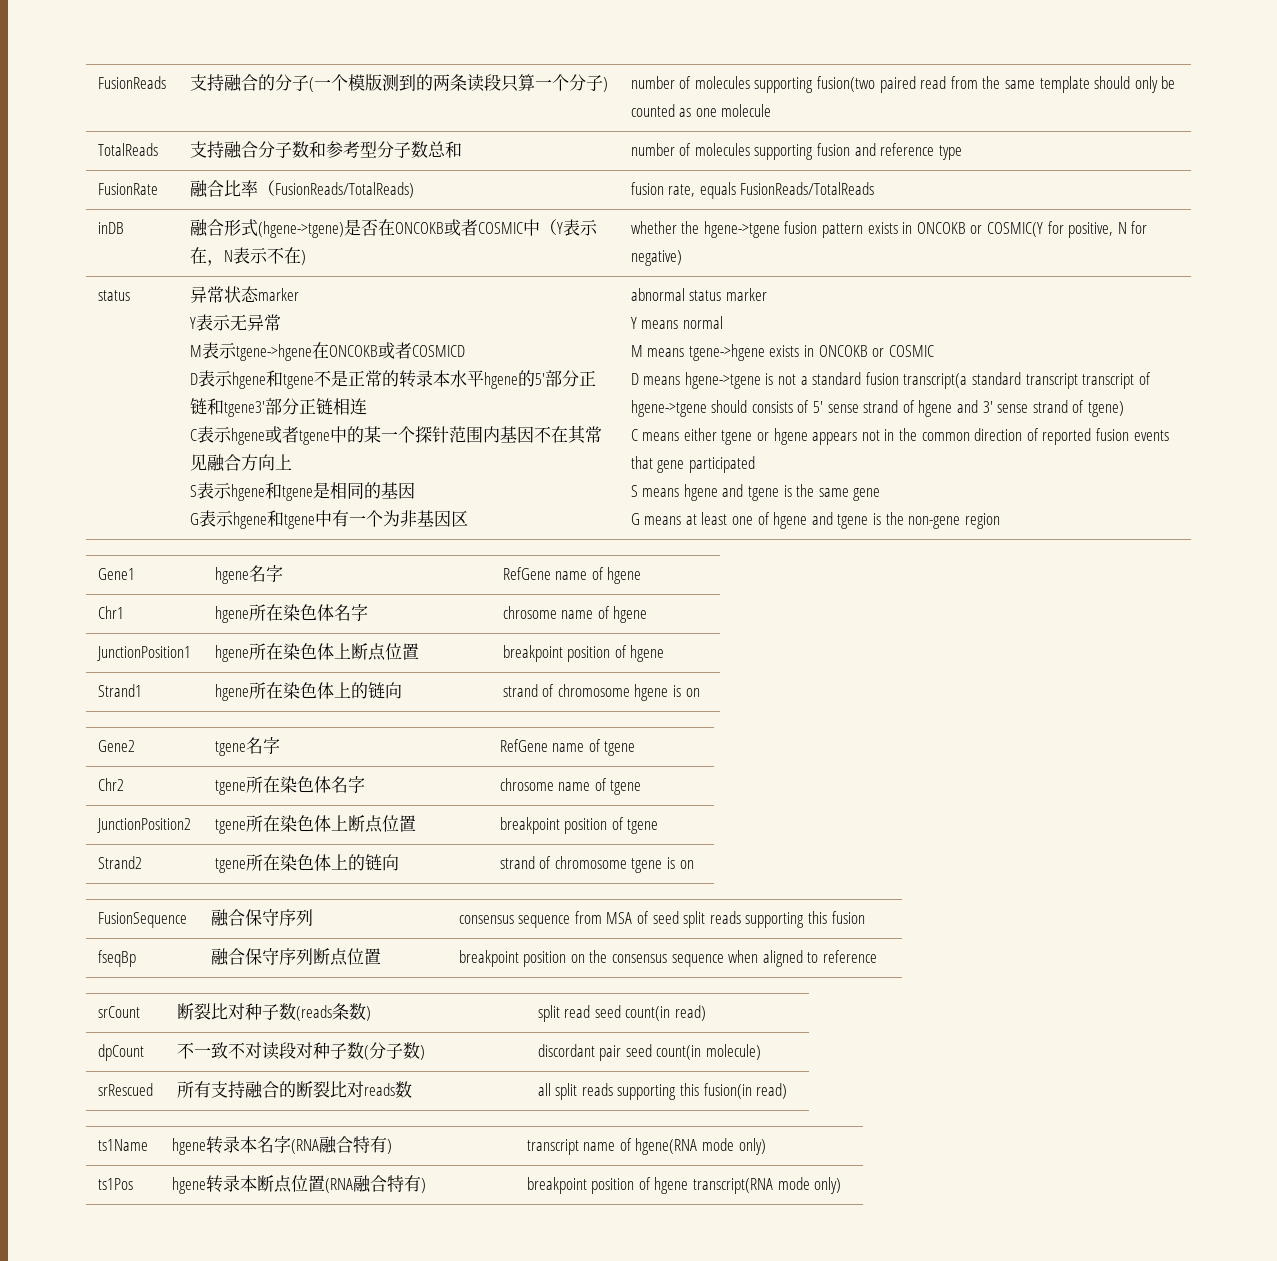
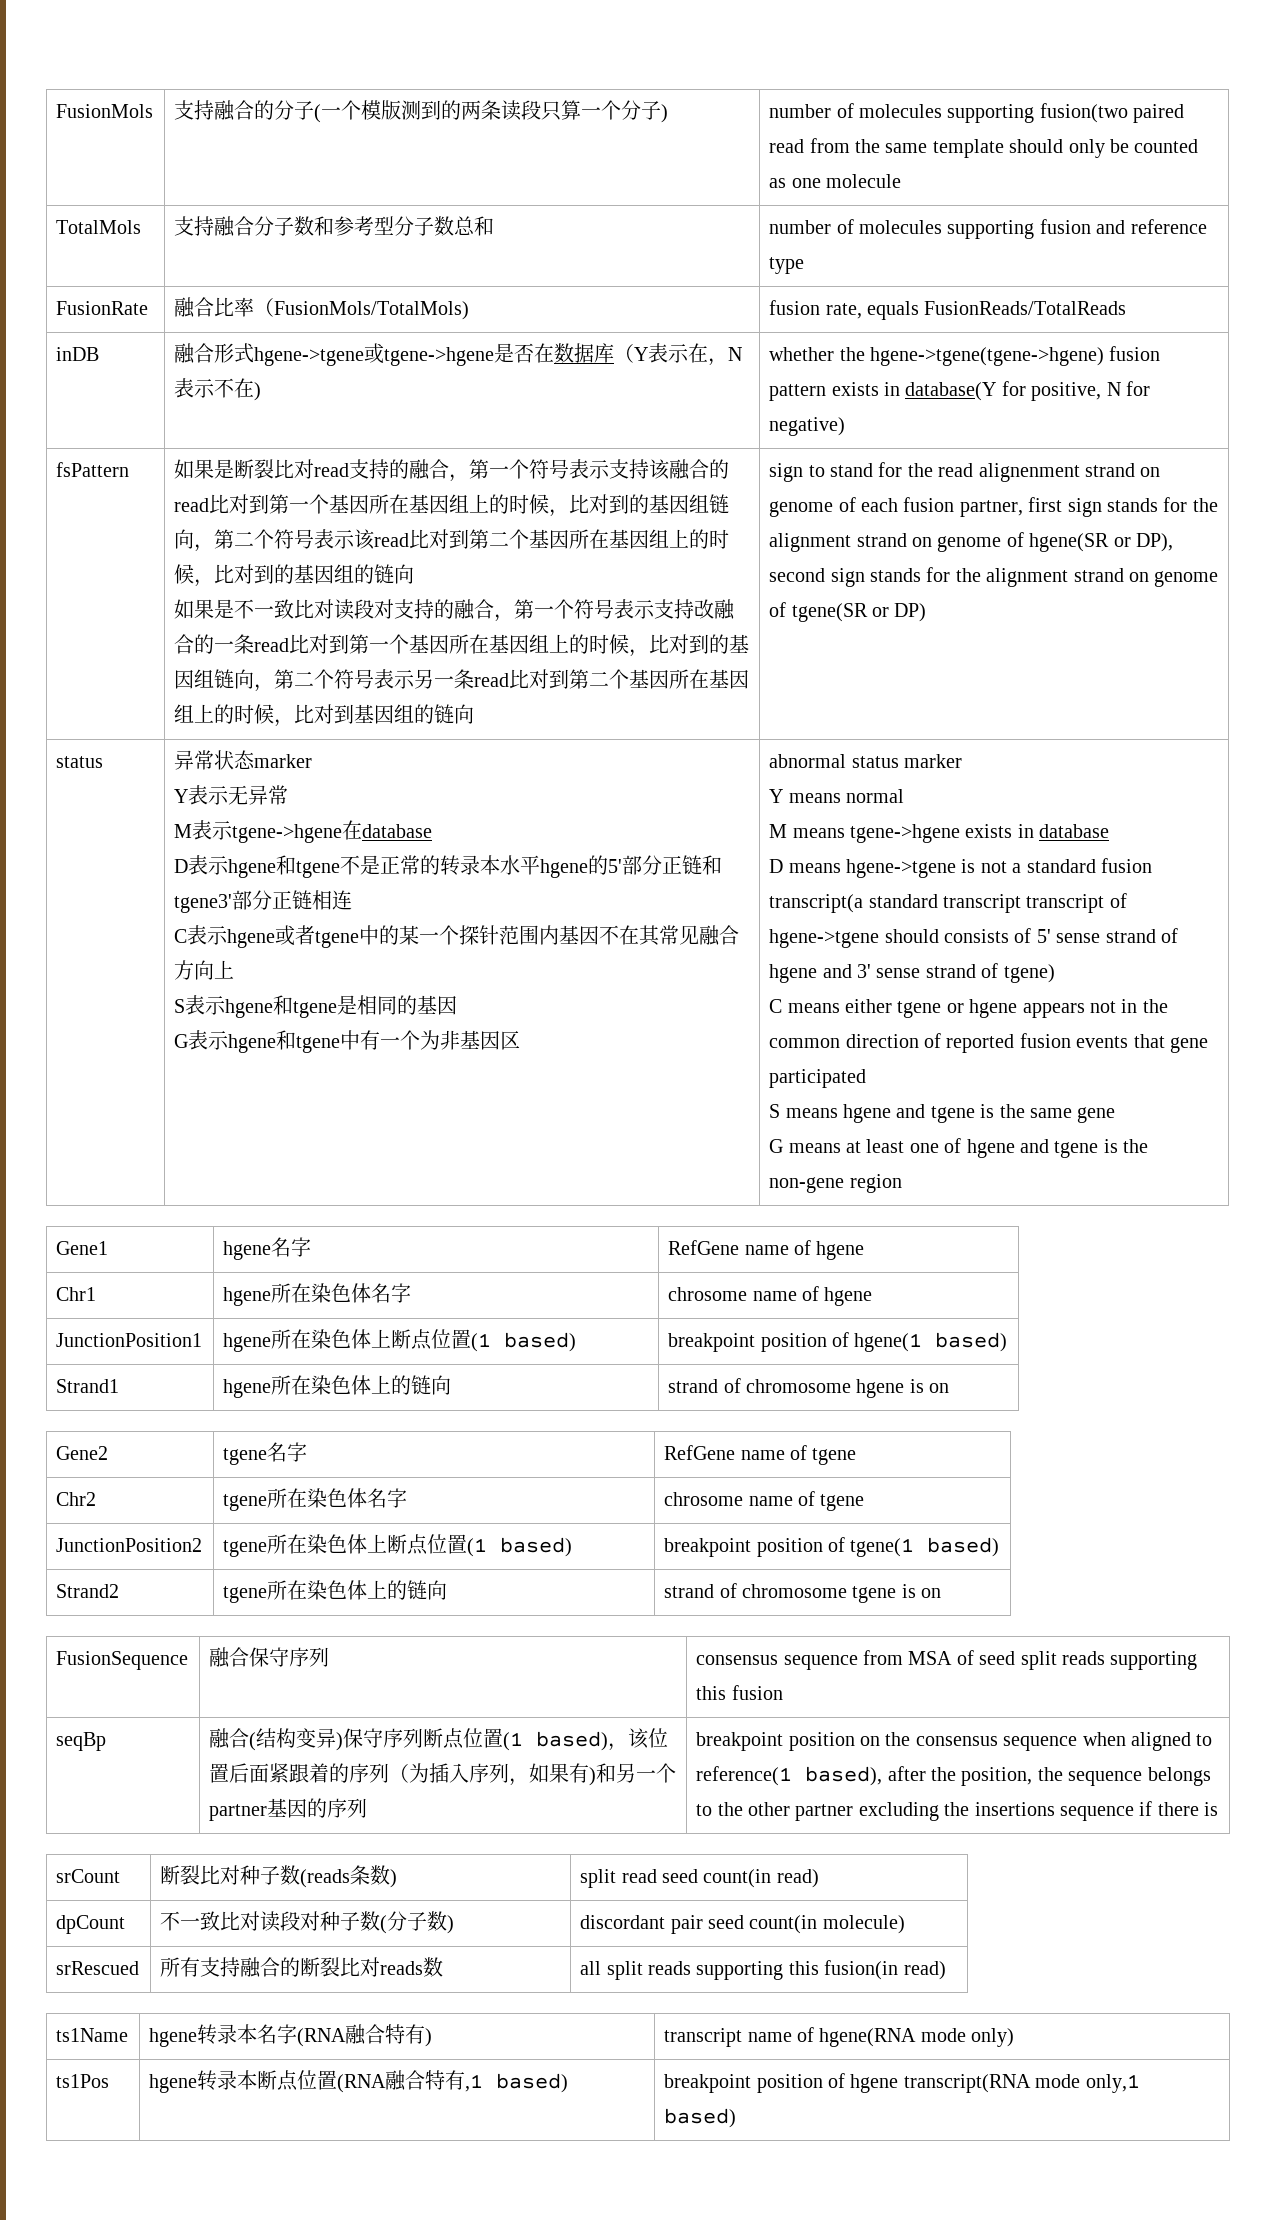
- FusionReads | 支持融合的分子(一个模版测到的两条读段只算一个分子) | number of molecules supporting fusion(two paired read from the same template should only be counted as one molecule
+ FusionMols | 支持融合的分子(一个模版测到的两条读段只算一个分子) | number of molecules supporting fusion(two paired read from the same template should only be counted as one molecule
- TotalReads | 支持融合分子数和参考型分子数总和 | number of molecules supporting fusion and reference type
+ TotalMols | 支持融合分子数和参考型分子数总和 | number of molecules supporting fusion and reference type
- FusionRate | 融合比率（FusionReads/TotalReads) | fusion rate, equals FusionReads/TotalReads
+ FusionRate | 融合比率（FusionMols/TotalMols) | fusion rate, equals FusionReads/TotalReads
- inDB | 融合形式(hgene->tgene)是否在ONCOKB或者COSMIC中（Y表示在，N表示不在) | whether the hgene->tgene fusion pattern exists in ONCOKB or COSMIC(Y for positive, N for negative)
+ inDB | 融合形式hgene->tgene或tgene->hgene是否在数据库（Y表示在，N表示不在) | whether the hgene->tgene(tgene->hgene) fusion pattern exists in database(Y for positive, N for negative)
+ fsPattern | 如果是断裂比对read支持的融合，第一个符号表示支持该融合的read比对到第一个基因所在基因组上的时候，比对到的基因组链向，第二个符号表示该read比对到第二个基因所在基因组上的时候，比对到的基因组的链向
+ 如果是不一致比对读段对支持的融合，第一个符号表示支持改融合的一条read比对到第一个基因所在基因组上的时候，比对到的基因组链向，第二个符号表示另一条read比对到第二个基因所在基因组上的时候，比对到基因组的链向 | sign to stand for the read alignenment strand on genome of each fusion partner, first sign stands for the alignment strand on genome of hgene(SR or DP), second sign stands for the alignment strand on genome of tgene(SR or DP)
- M表示tgene->hgene在ONCOKB或者COSMICD
+ M表示tgene->hgene在database
- M means tgene->hgene exists in ONCOKB or COSMIC
+ M means tgene->hgene exists in database
- JunctionPosition1 | hgene所在染色体上断点位置 | breakpoint position of hgene
+ JunctionPosition1 | hgene所在染色体上断点位置(1 based) | breakpoint position of hgene(1 based)
- JunctionPosition2 | tgene所在染色体上断点位置 | breakpoint position of tgene
+ JunctionPosition2 | tgene所在染色体上断点位置(1 based) | breakpoint position of tgene(1 based)
- fseqBp | 融合保守序列断点位置
+ seqBp | 融合(结构变异)保守序列断点位置(1 based)，该位置后面紧跟着的序列（为插入序列，如果有)和另一个partner基因的序列
- breakpoint position on the consensus sequence when aligned to reference
+ breakpoint position on the consensus sequence when aligned to reference(1 based), after the position, the sequence belongs to the other partner excluding the insertions sequence if there is
- dpCount | 不一致不对读段对种子数(分子数) | discordant pair seed count(in molecule)
+ dpCount | 不一致比对读段对种子数(分子数) | discordant pair seed count(in molecule)
- ts1Pos | hgene转录本断点位置(RNA融合特有) | breakpoint position of hgene transcript(RNA mode only)
+ ts1Pos | hgene转录本断点位置(RNA融合特有,1 based) | breakpoint position of hgene transcript(RNA mode only,1 based)

